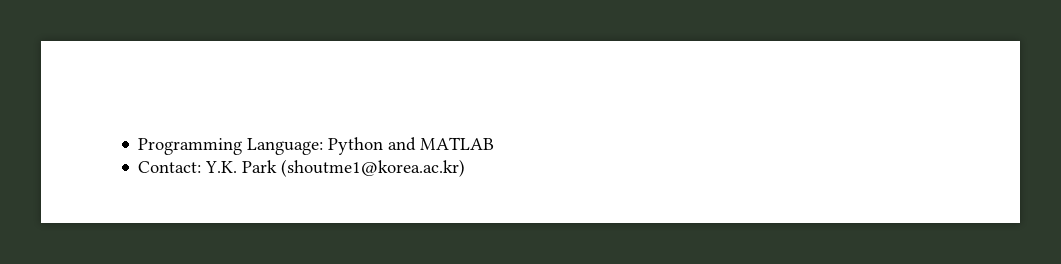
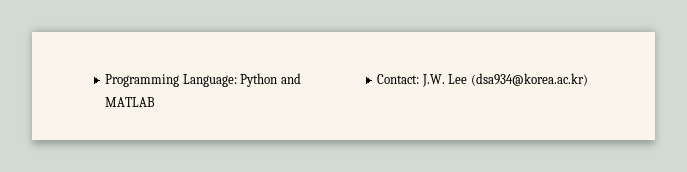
- Contact: Y.K. Park (shoutme1@korea.ac.kr)
+ Contact: J.W. Lee (dsa934@korea.ac.kr)

